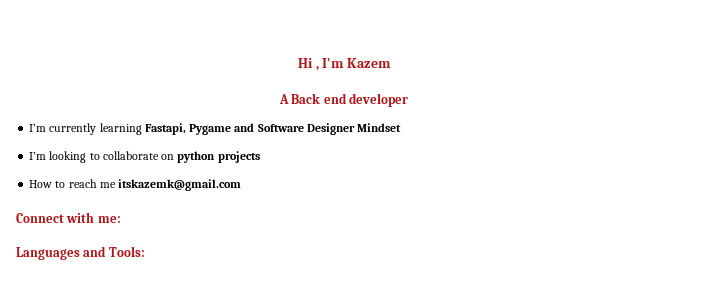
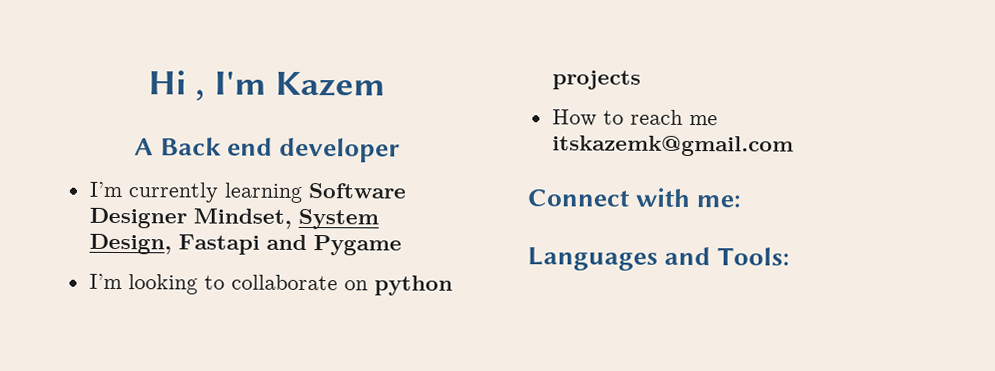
- I’m currently learning Fastapi, Pygame and Software Designer Mindset
+ I’m currently learning Software Designer Mindset, System Design, Fastapi and Pygame

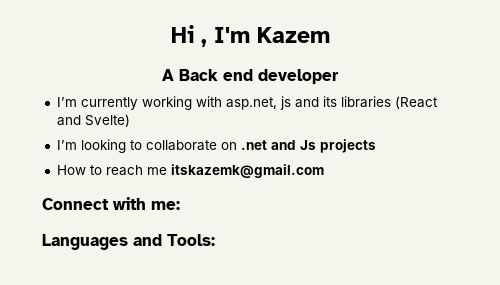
- I’m currently learning Software Designer Mindset, System Design, Fastapi and Pygame
+ I’m currently working with asp.net, js and its libraries (React and Svelte)
- I’m looking to collaborate on python projects
+ I’m looking to collaborate on .net and Js projects

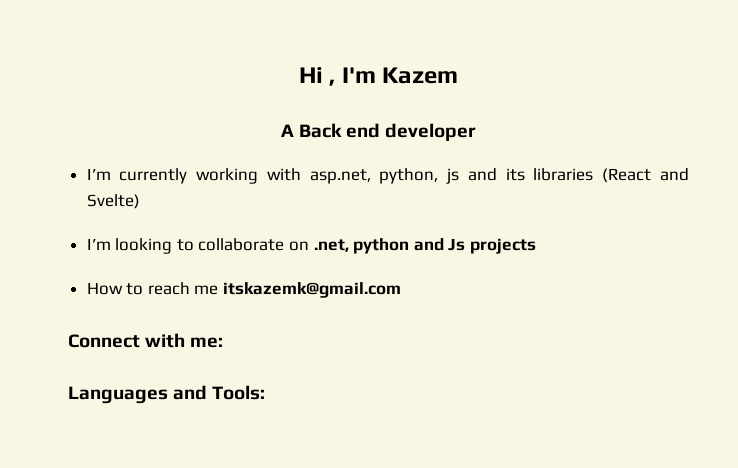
- I’m currently working with asp.net, js and its libraries (React and Svelte)
+ I’m currently working with asp.net, python, js and its libraries (React and Svelte)
- I’m looking to collaborate on .net and Js projects
+ I’m looking to collaborate on .net, python and Js projects

